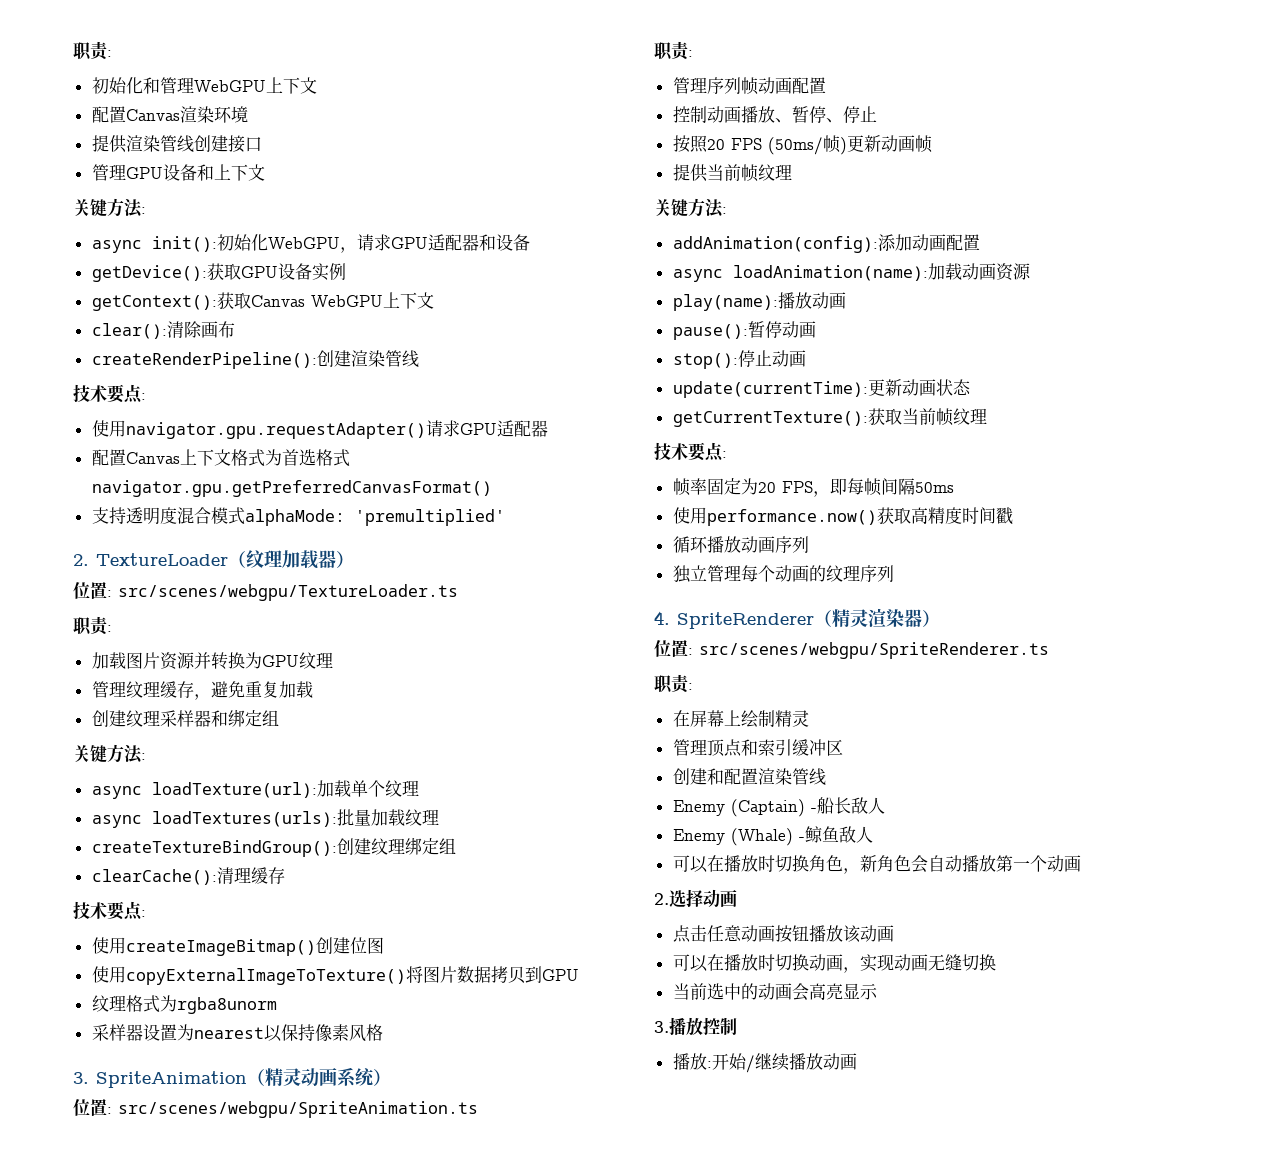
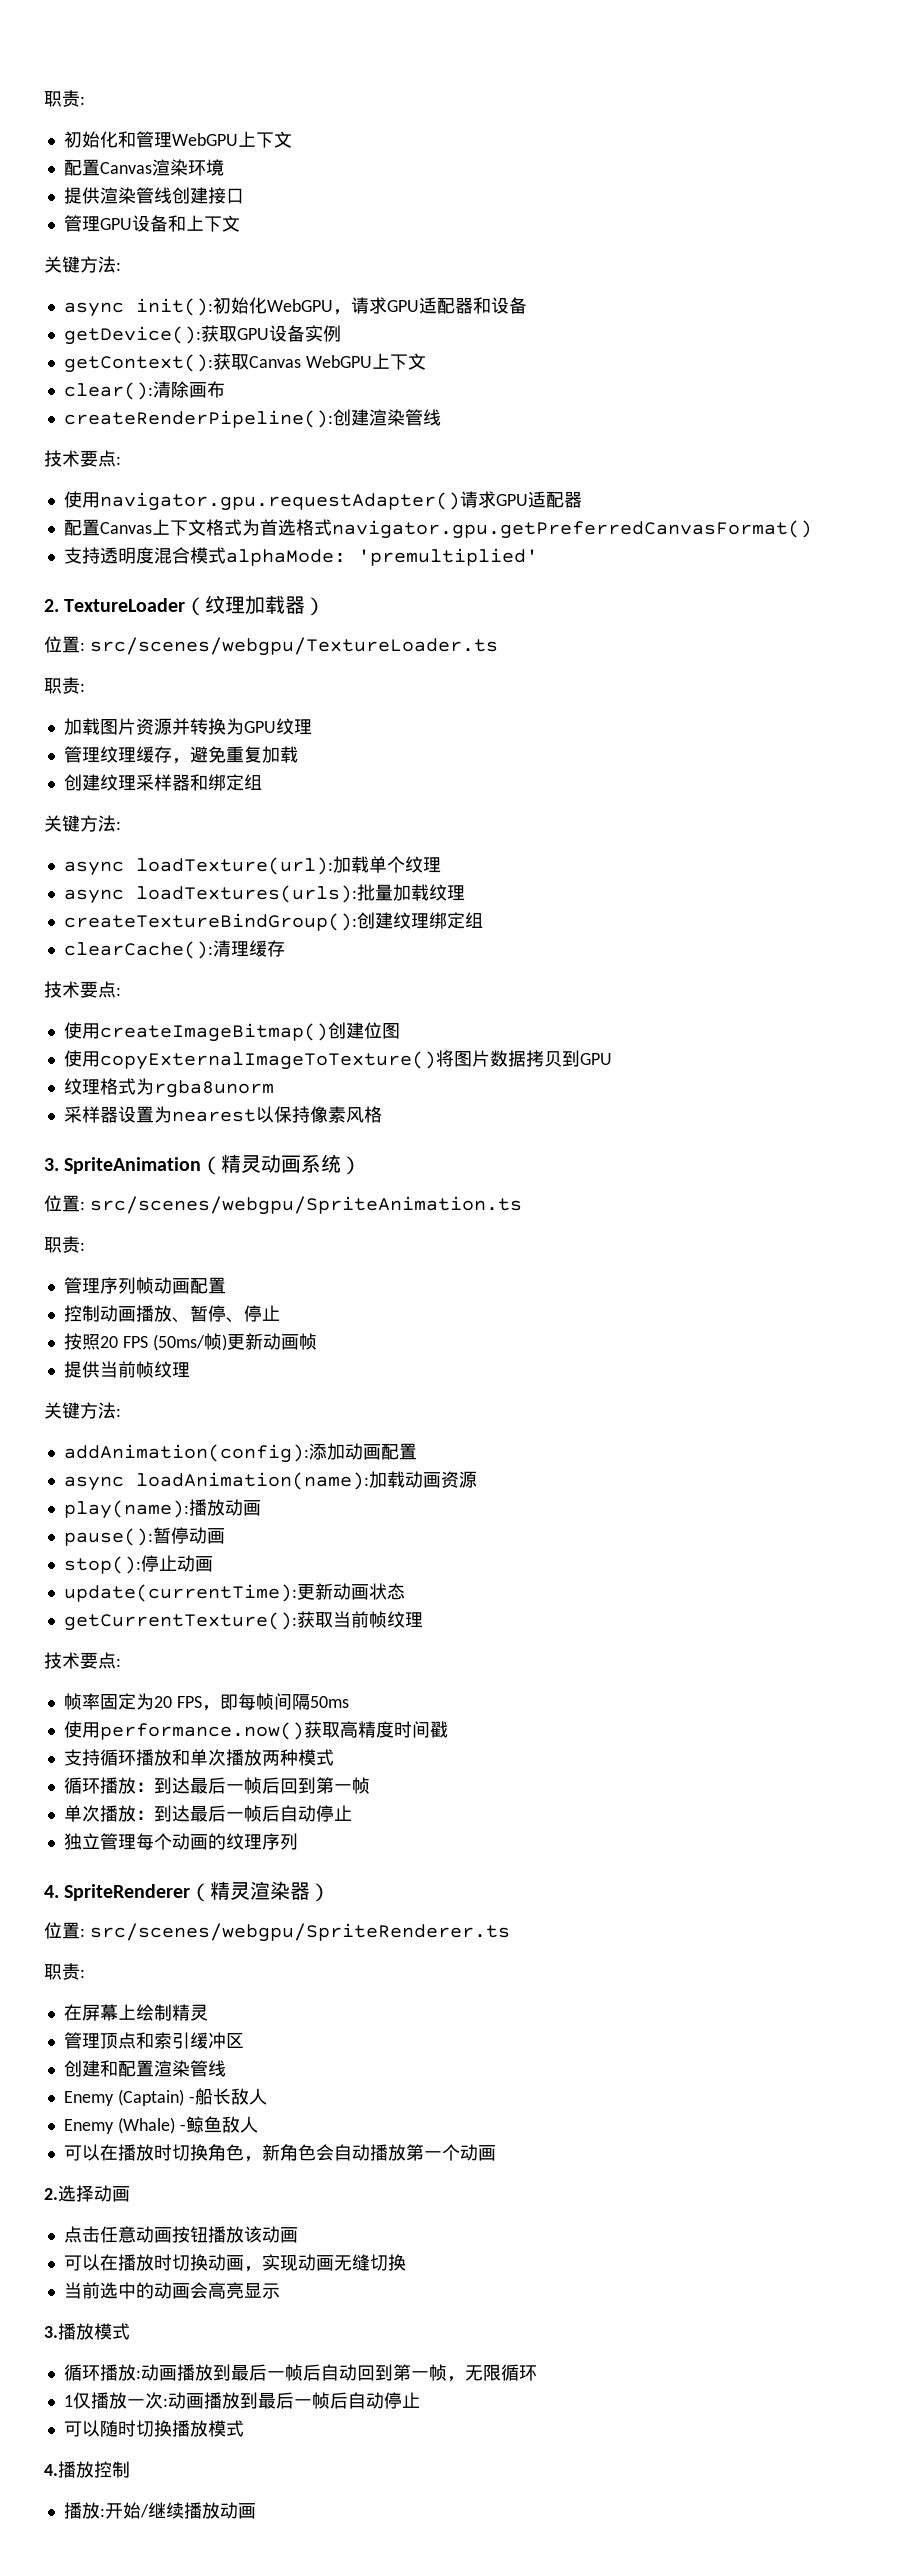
- 循环播放动画序列
+ 支持循环播放和单次播放两种模式
+ 循环播放：到达最后一帧后回到第一帧
+ 单次播放：到达最后一帧后自动停止
- 3.播放控制
+ 3.播放模式
+ 循环播放:动画播放到最后一帧后自动回到第一帧，无限循环
+ 1仅播放一次:动画播放到最后一帧后自动停止
+ 可以随时切换播放模式
+ 4.播放控制

